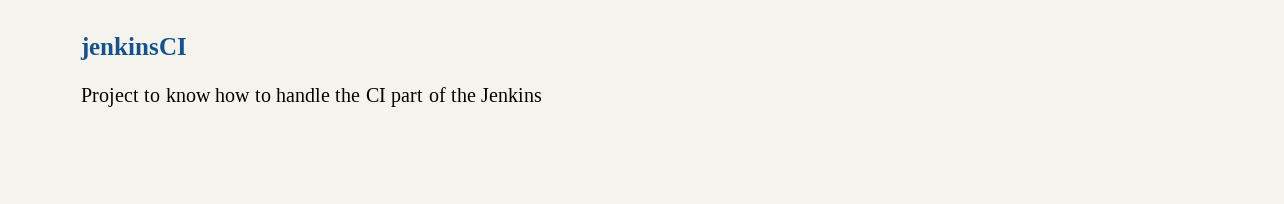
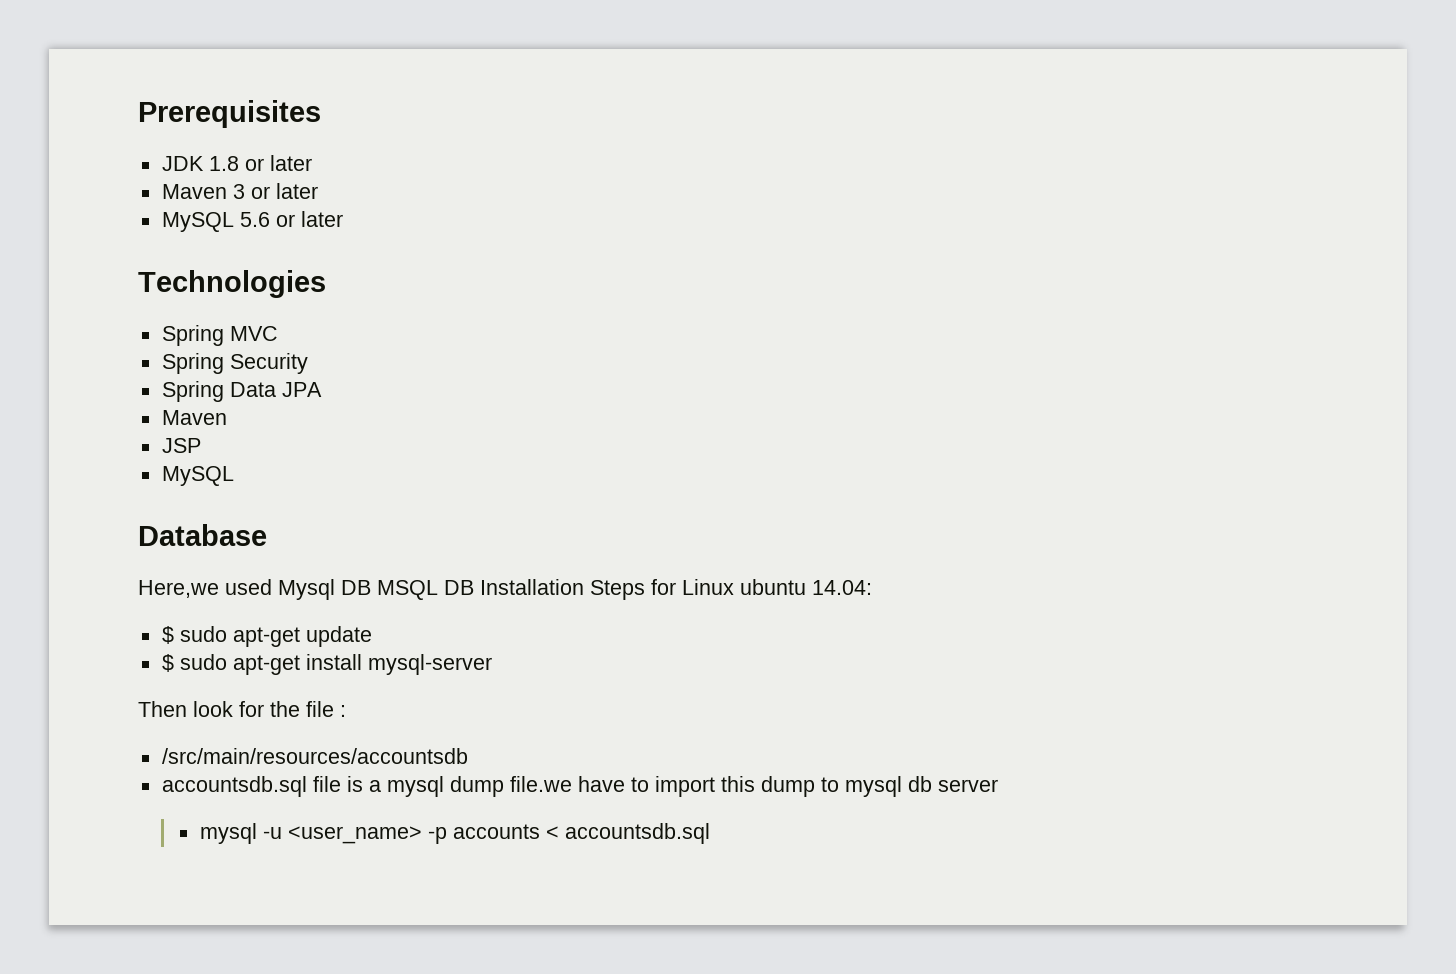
- jenkinsCI
- Project to know how to handle the CI part of the Jenkins
+ Prerequisites
+ JDK 1.8 or later
+ Maven 3 or later
+ MySQL 5.6 or later
+ Technologies
+ Spring MVC
+ Spring Security
+ Spring Data JPA
+ Maven
+ JSP
+ MySQL
+ Database
+ Here,we used Mysql DB MSQL DB Installation Steps for Linux ubuntu 14.04:
+ $ sudo apt-get update
+ $ sudo apt-get install mysql-server
+ Then look for the file :
+ /src/main/resources/accountsdb
+ accountsdb.sql file is a mysql dump file.we have to import this dump to mysql db server
+ mysql -u <user_name> -p accounts < accountsdb.sql

